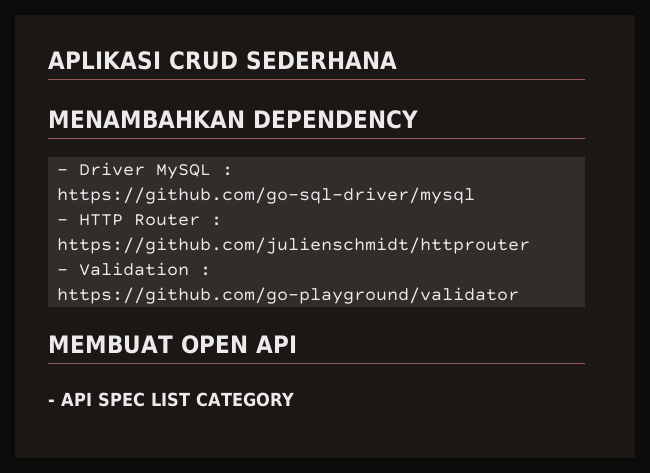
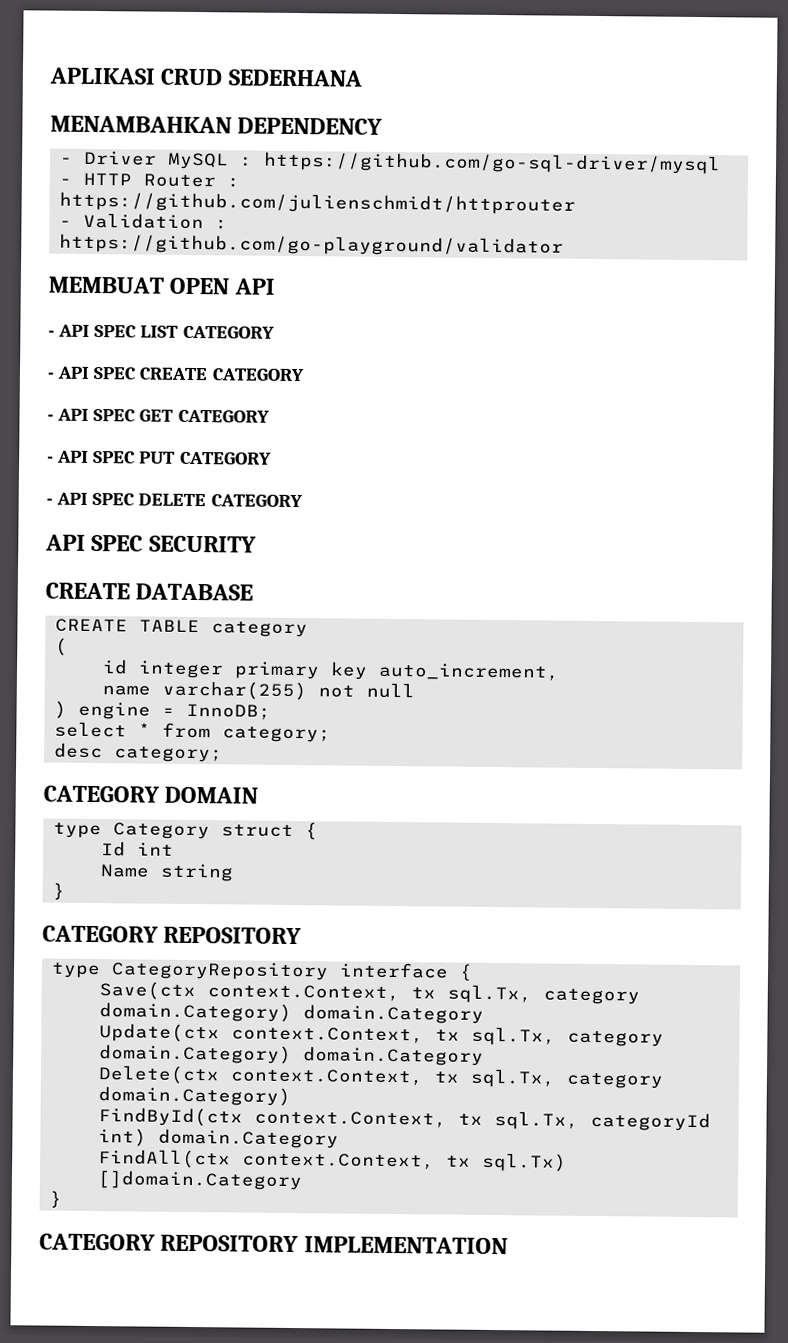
+ - API SPEC CREATE CATEGORY
+ - API SPEC GET CATEGORY
+ - API SPEC PUT CATEGORY
+ - API SPEC DELETE CATEGORY
+ API SPEC SECURITY
+ CREATE DATABASE
+ CREATE TABLE category
+ (
+ id integer primary key auto_increment,
+ name varchar(255) not null
+ ) engine = InnoDB;
+ select * from category;
+ desc category;
+ CATEGORY DOMAIN
+ type Category struct {
+ Id int
+ Name string
+ }
+ CATEGORY REPOSITORY
+ type CategoryRepository interface {
+ Save(ctx context.Context, tx sql.Tx, category domain.Category) domain.Category
+ Update(ctx context.Context, tx sql.Tx, category domain.Category) domain.Category
+ Delete(ctx context.Context, tx sql.Tx, category domain.Category)
+ FindById(ctx context.Context, tx sql.Tx, categoryId int) domain.Category
+ FindAll(ctx context.Context, tx sql.Tx) []domain.Category
+ }
+ CATEGORY REPOSITORY IMPLEMENTATION

